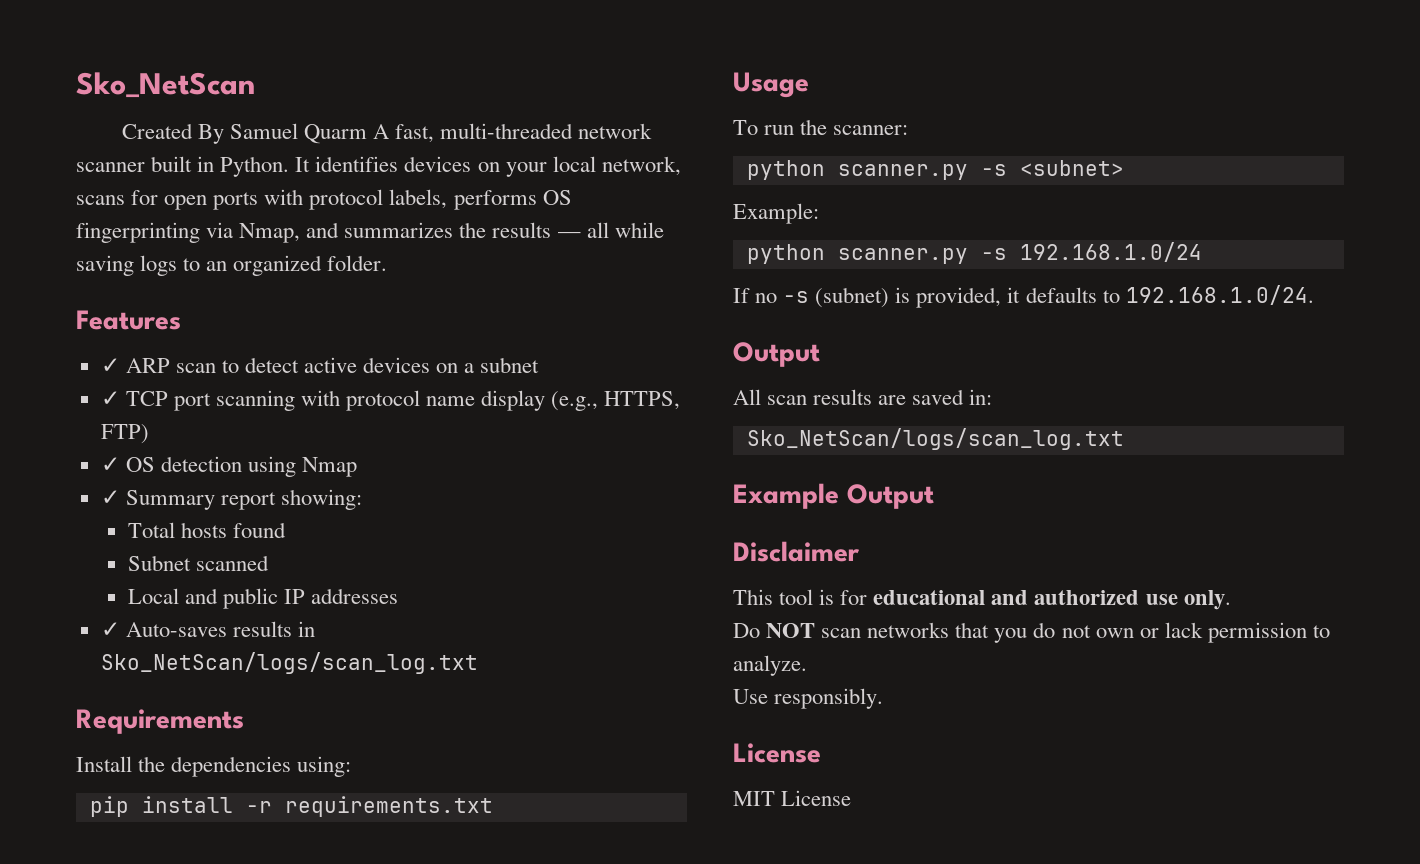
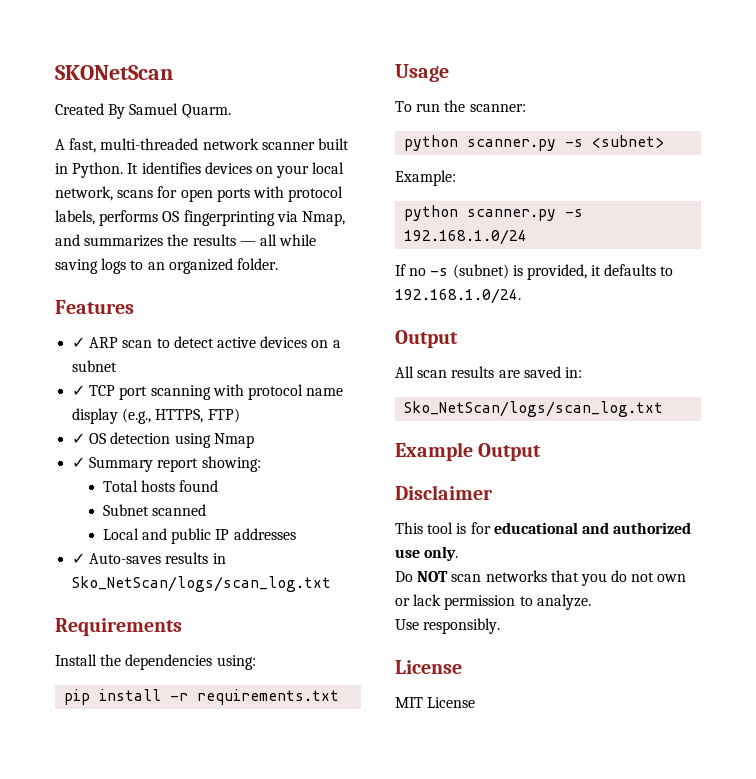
- Sko_NetScan
+ SKONetScan
- Created By Samuel Quarm A fast, multi-threaded network scanner built in Python.
+ Created By Samuel Quarm.
+ A fast, multi-threaded network scanner built in Python.

